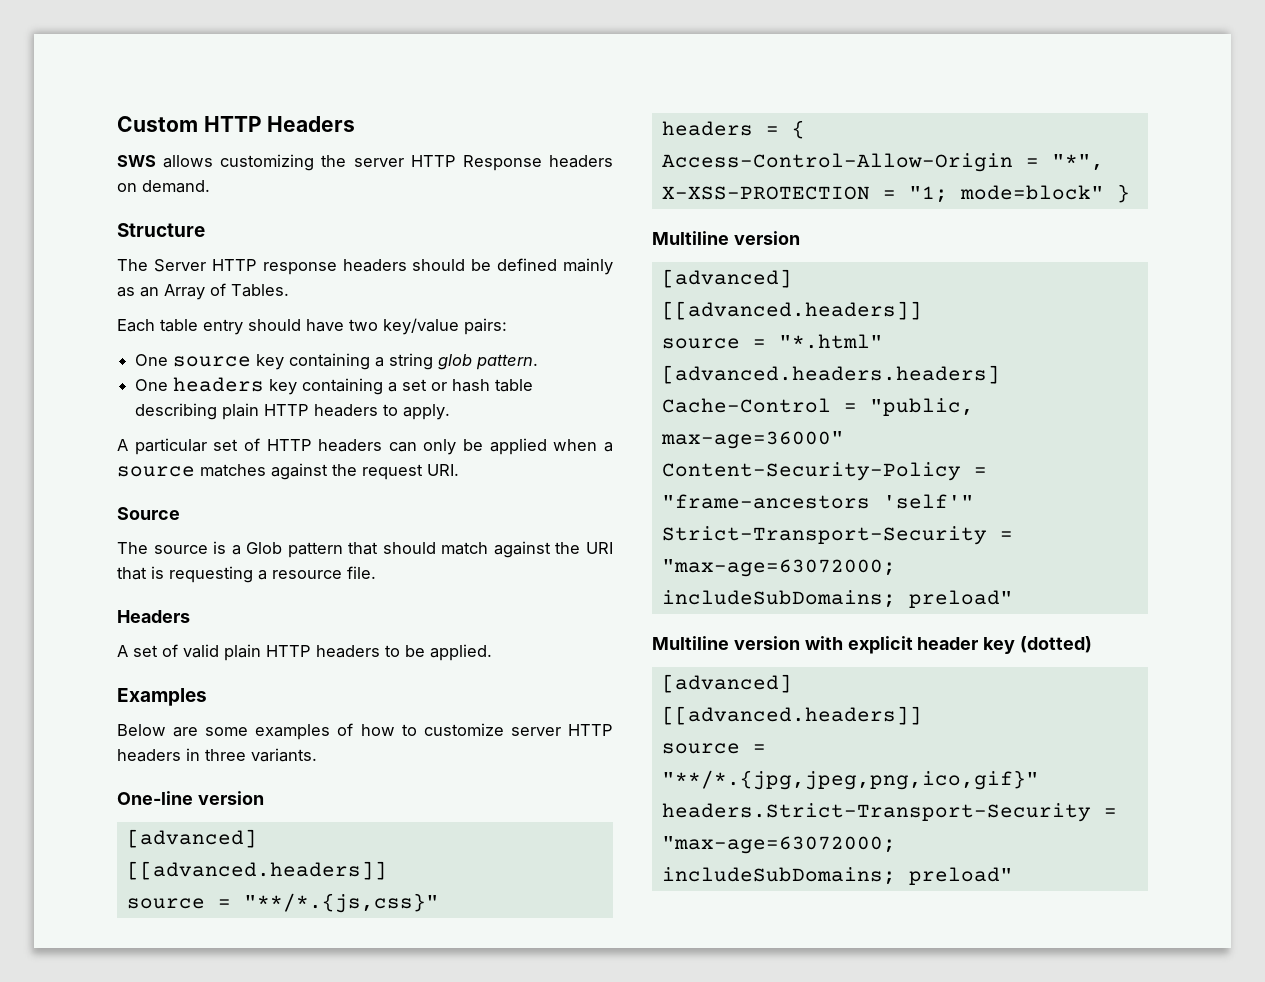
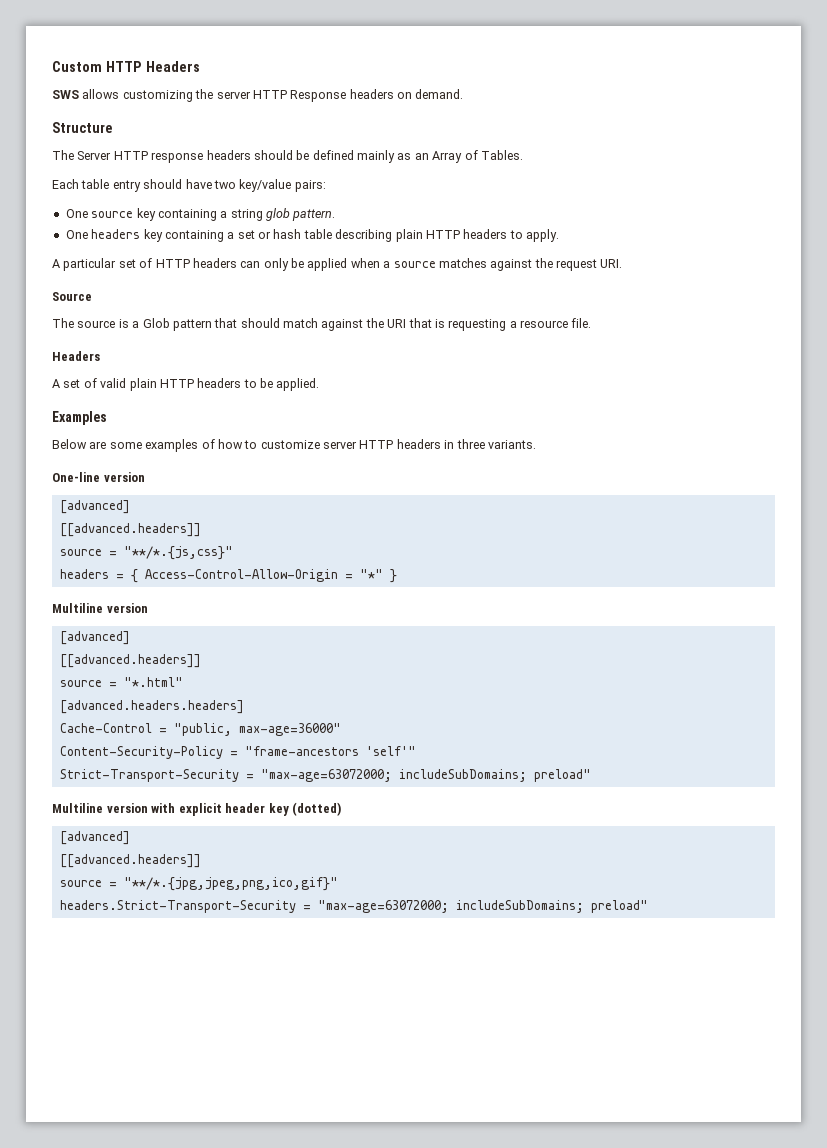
- headers = { Access-Control-Allow-Origin = "*", X-XSS-PROTECTION = "1; mode=block" }
+ headers = { Access-Control-Allow-Origin = "*" }

